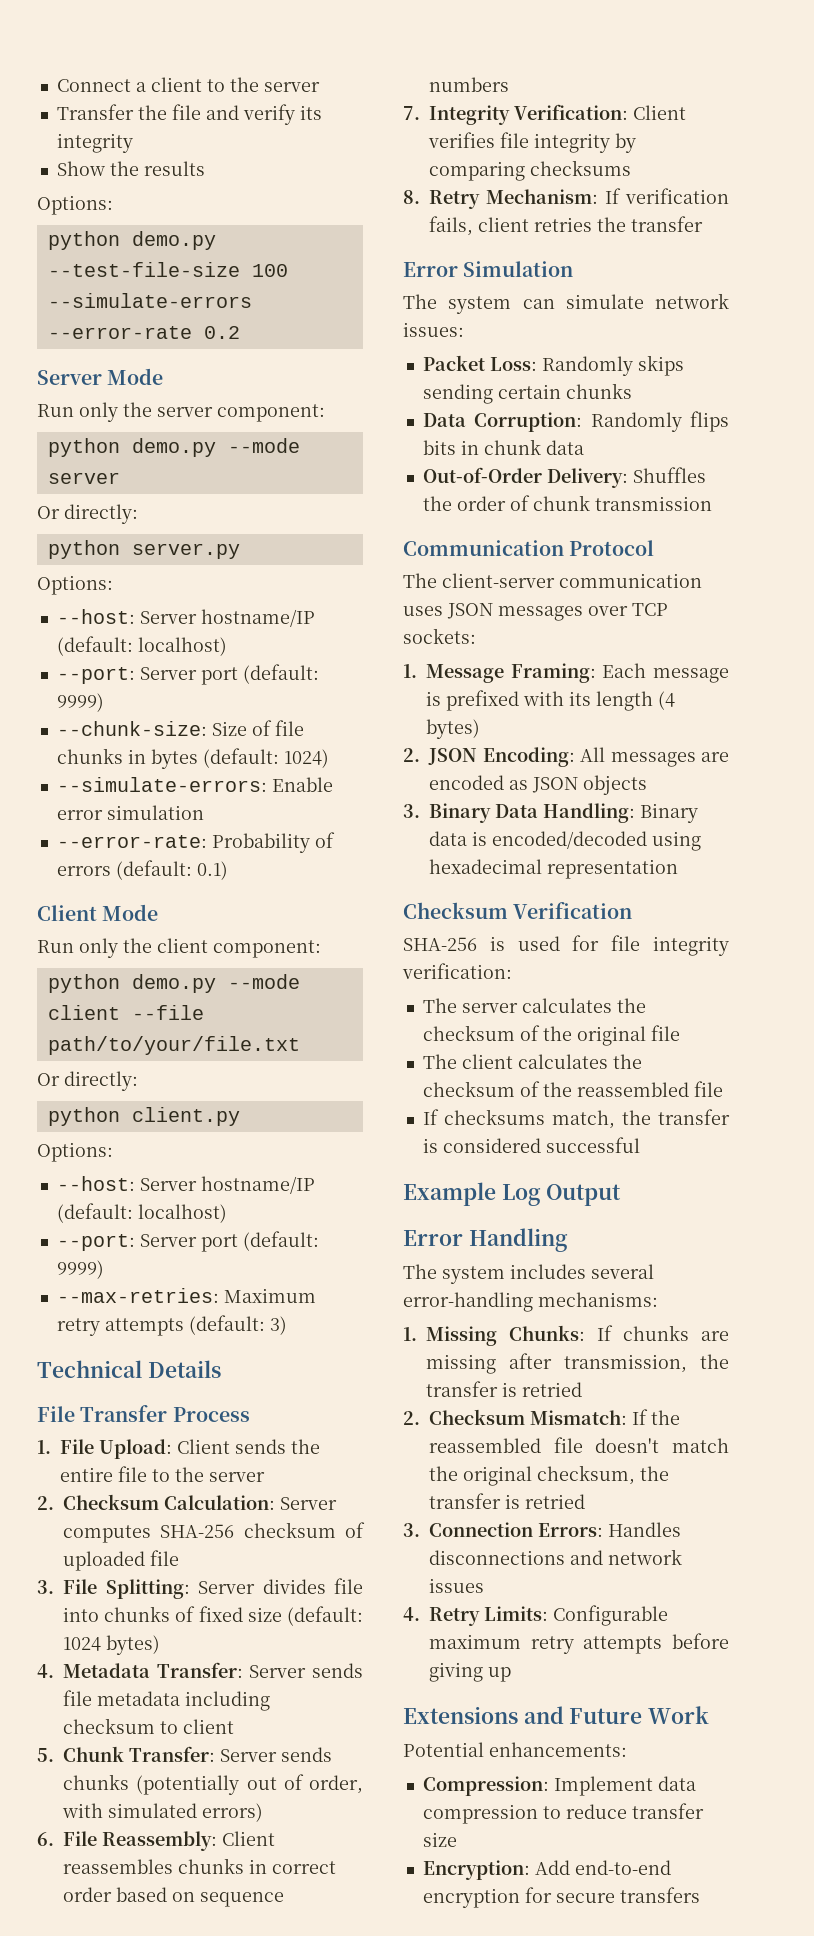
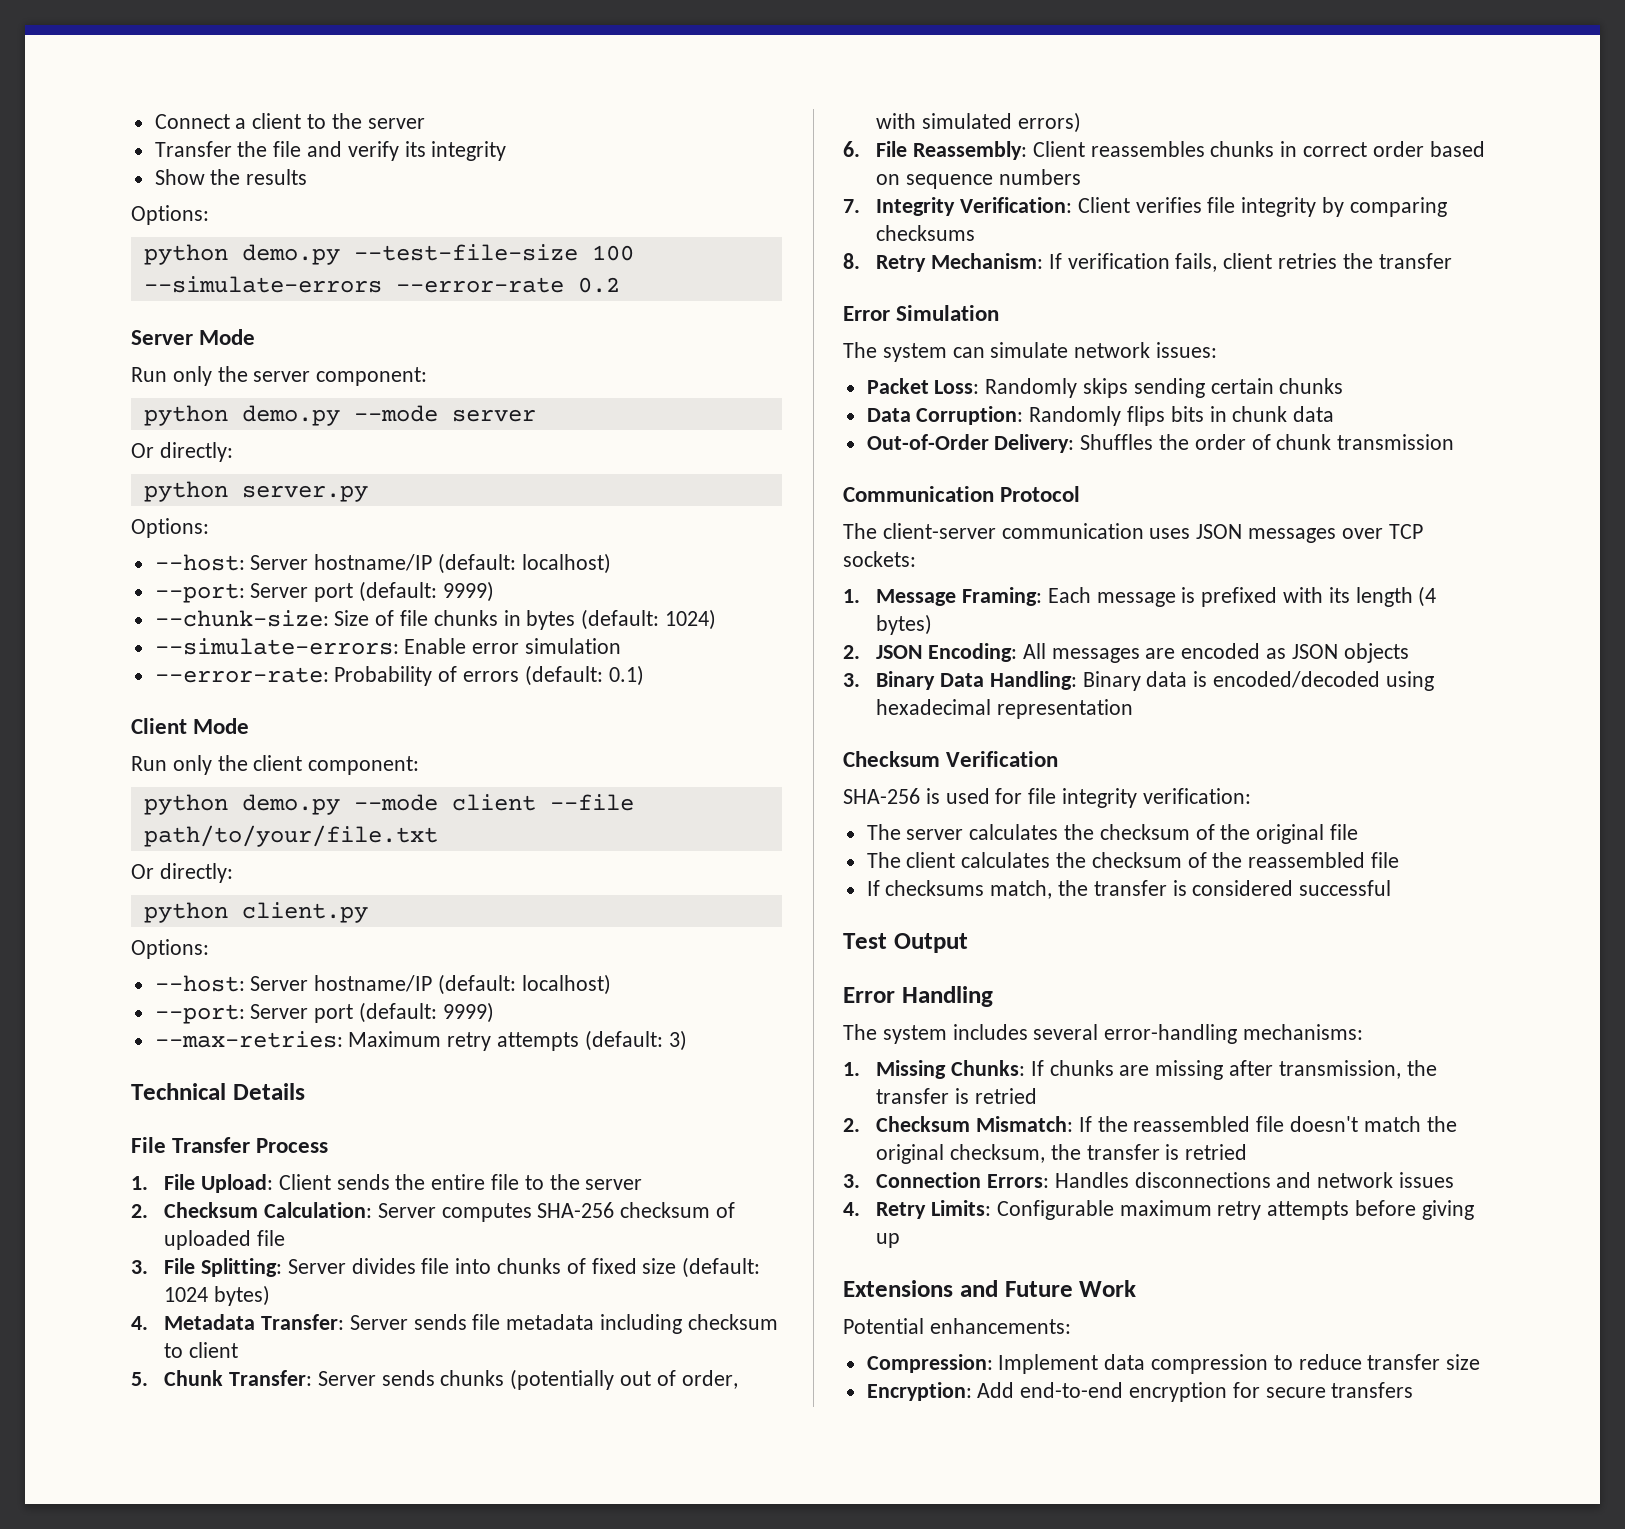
- Example Log Output
+ Test Output

